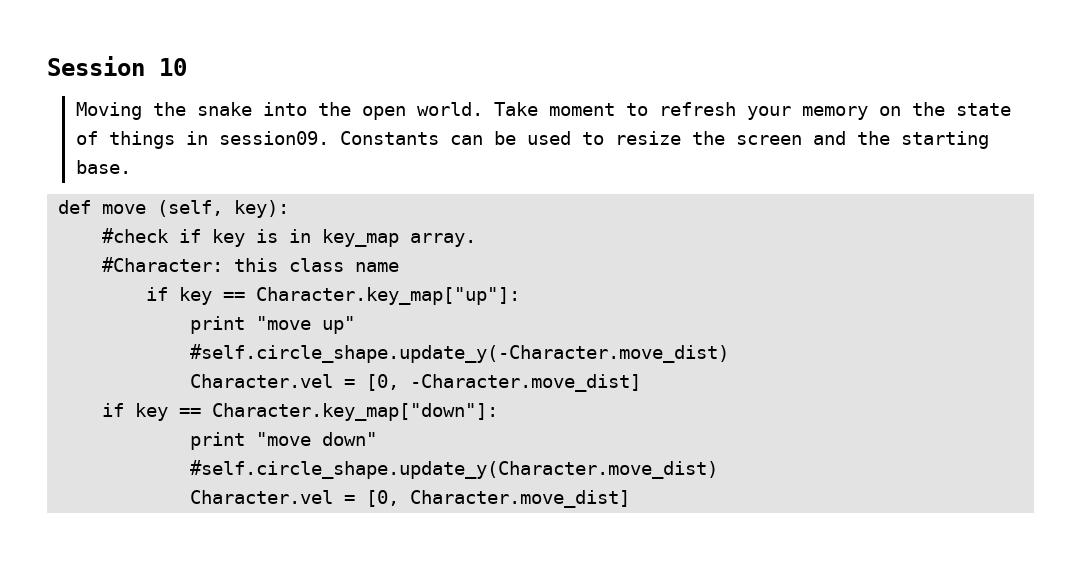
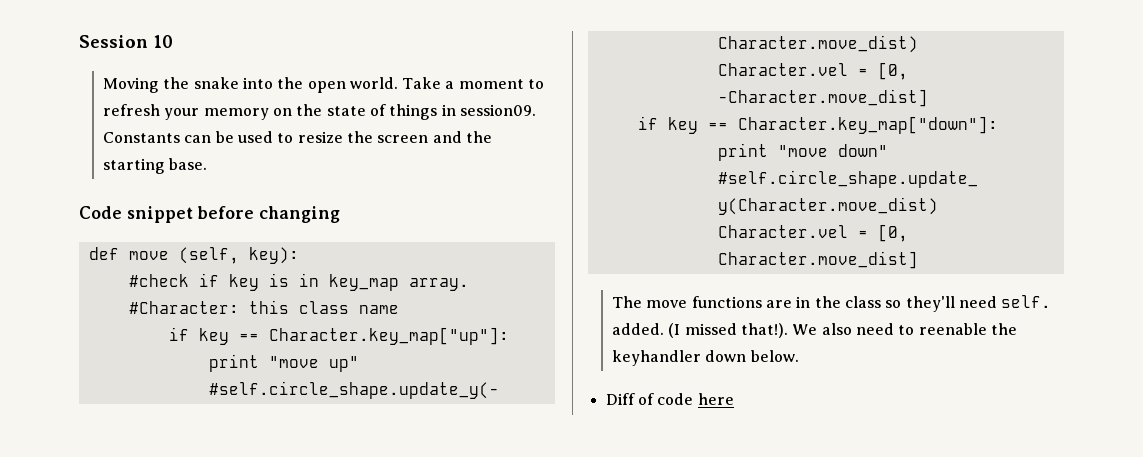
- Take moment to refresh your memory on the state of things in session09.
+ Take a moment to refresh your memory on the state of things in session09.
+ Code snippet before changing
+ The move functions are in the class so they'll need self. added. (I missed that!). We also need to reenable the keyhandler down below.
+ Diff of code here

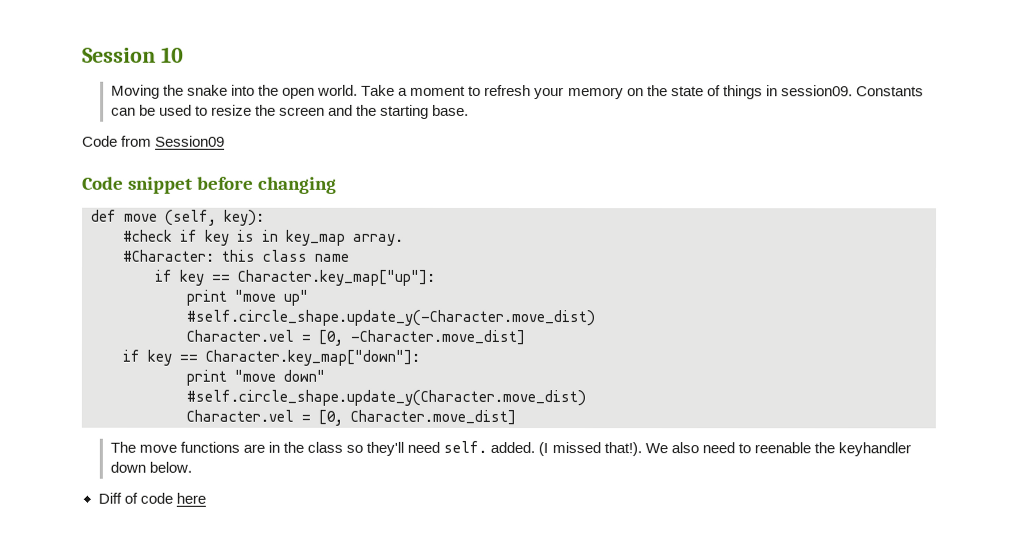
+ Code from Session09

